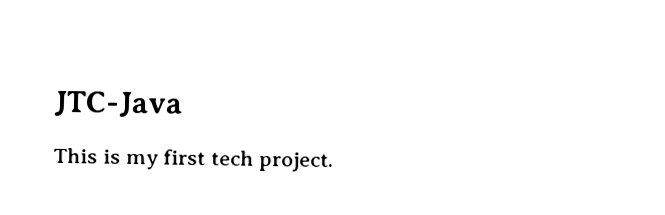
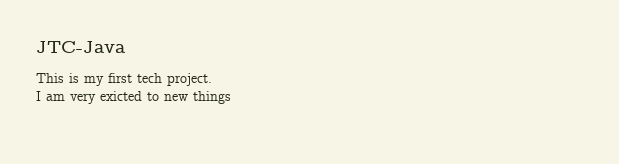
+ I am very exicted to new things

